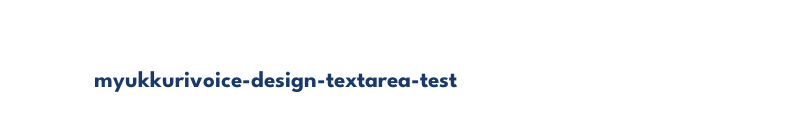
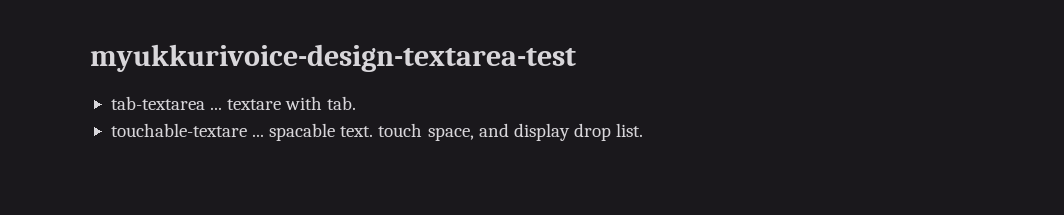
+ tab-textarea ... textare with tab.
+ touchable-textare ... spacable text. touch space, and display drop list.

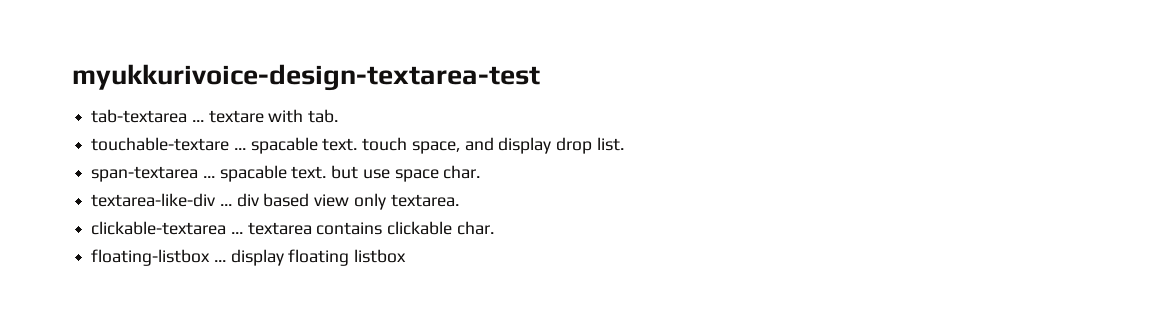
+ span-textarea ... spacable text. but use space char.
+ textarea-like-div ... div based view only textarea.
+ clickable-textarea ... textarea contains clickable char.
+ floating-listbox ... display floating listbox

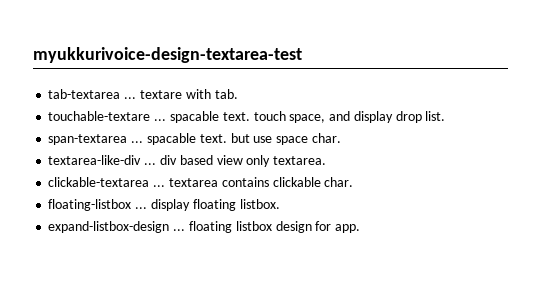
- floating-listbox ... display floating listbox
+ floating-listbox ... display floating listbox.
+ expand-listbox-design ... floating listbox design for app.

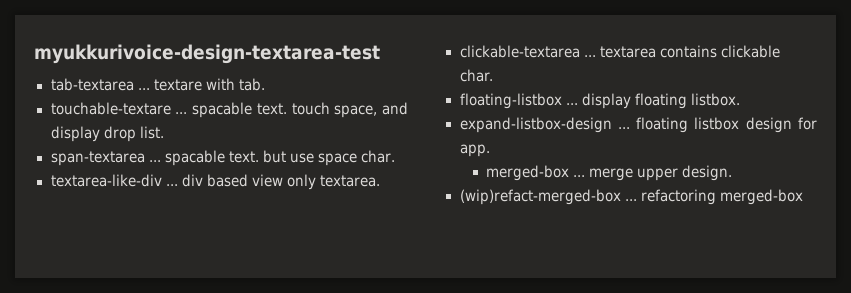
+ merged-box ... merge upper design.
+ (wip)refact-merged-box ... refactoring merged-box

